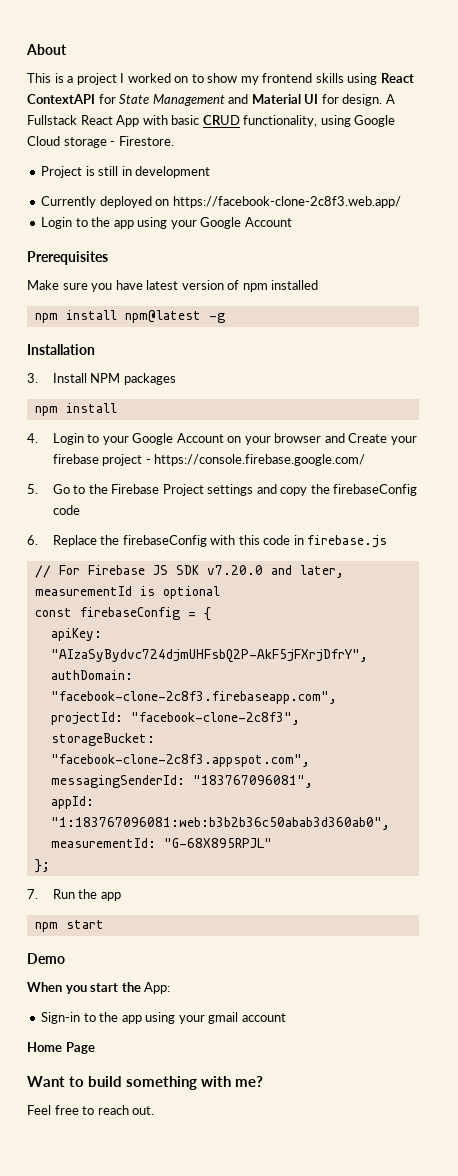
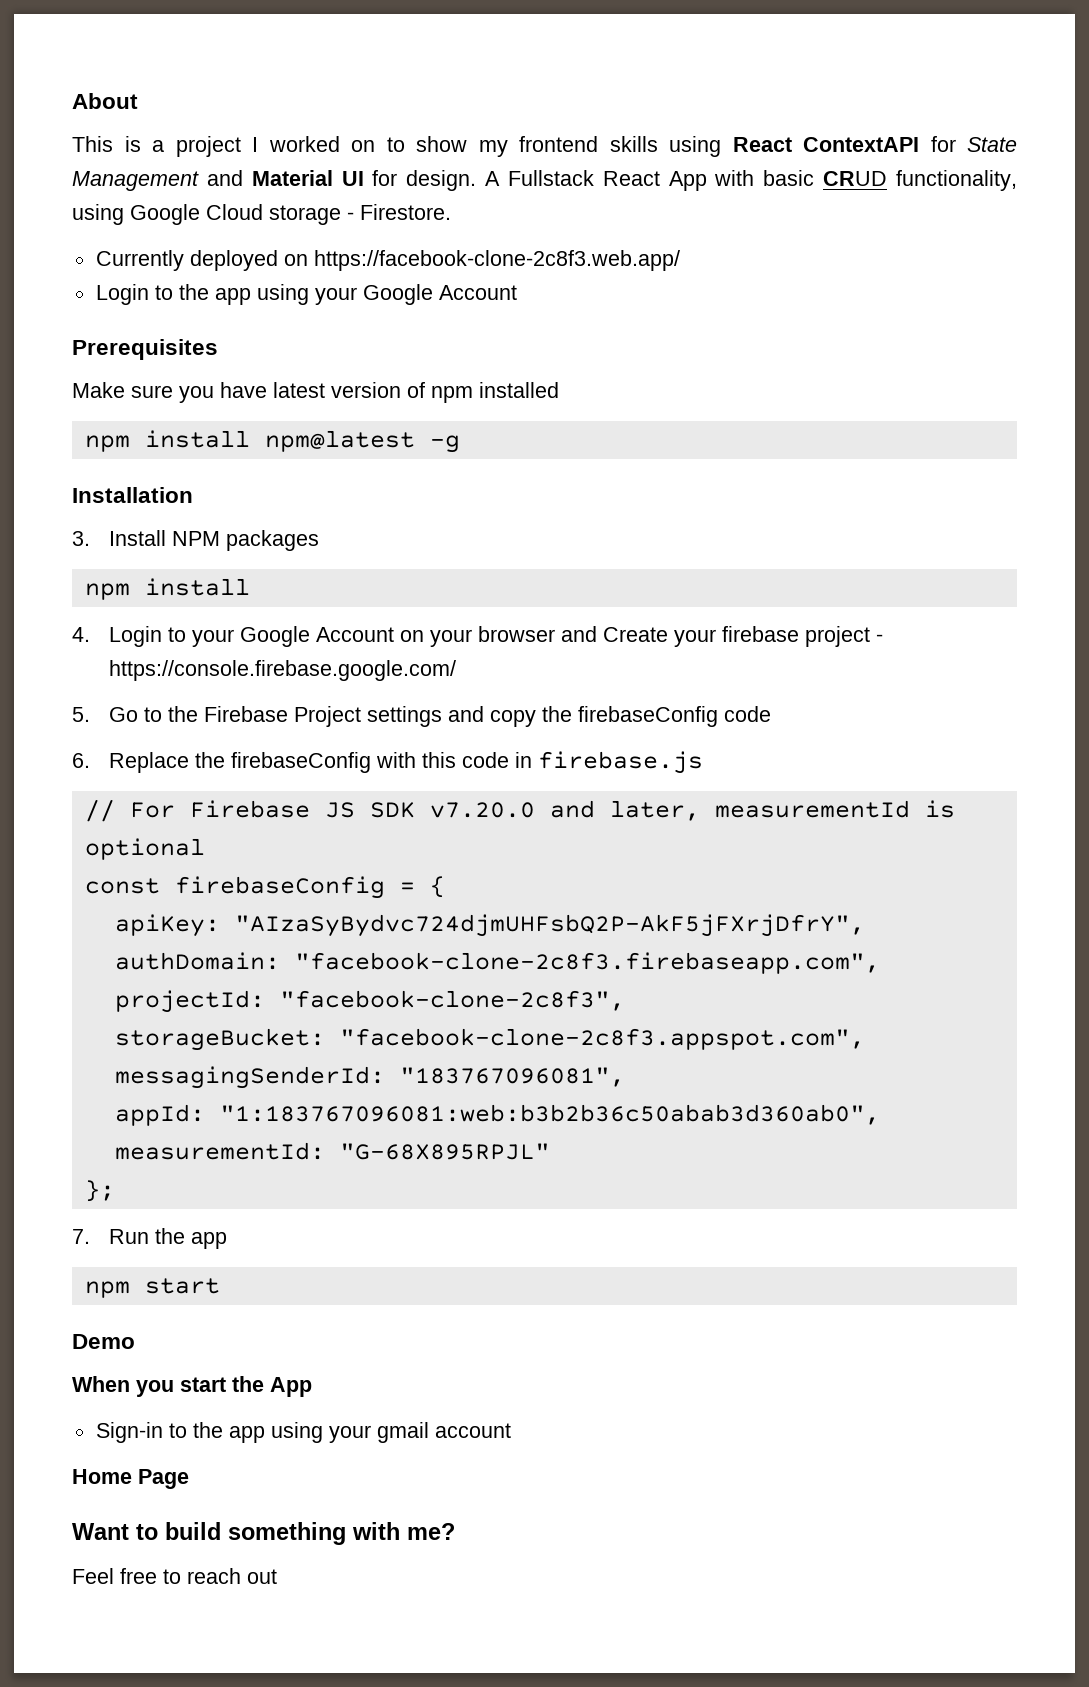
- Project is still in development
- When you start the App:
+ When you start the App
- Feel free to reach out.
+ Feel free to reach out

